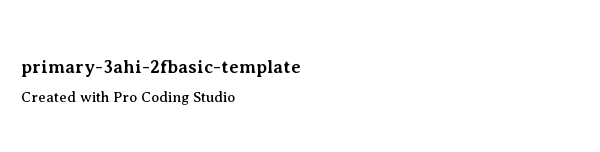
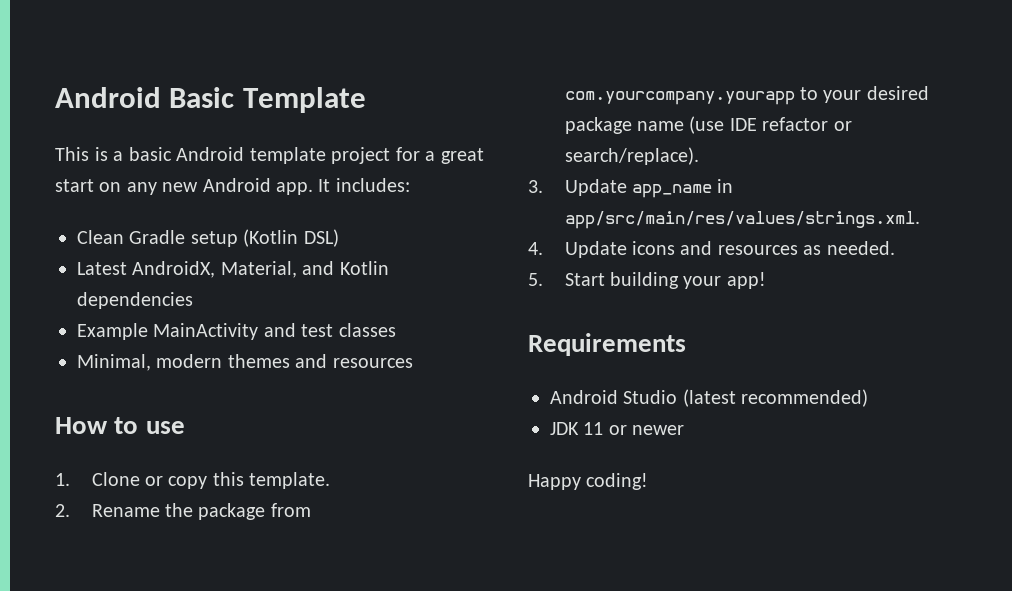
- primary-3ahi-2fbasic-template
- Created with Pro Coding Studio
+ Android Basic Template
+ This is a basic Android template project for a great start on any new Android app. It includes:
+ Clean Gradle setup (Kotlin DSL)
+ Latest AndroidX, Material, and Kotlin dependencies
+ Example MainActivity and test classes
+ Minimal, modern themes and resources
+ How to use
+ 1. Clone or copy this template.
+ 2. Rename the package from com.yourcompany.yourapp to your desired package name (use IDE refactor or search/replace).
+ 3. Update app_name in app/src/main/res/values/strings.xml.
+ 4. Update icons and resources as needed.
+ 5. Start building your app!
+ Requirements
+ Android Studio (latest recommended)
+ JDK 11 or newer
+ Happy coding!

